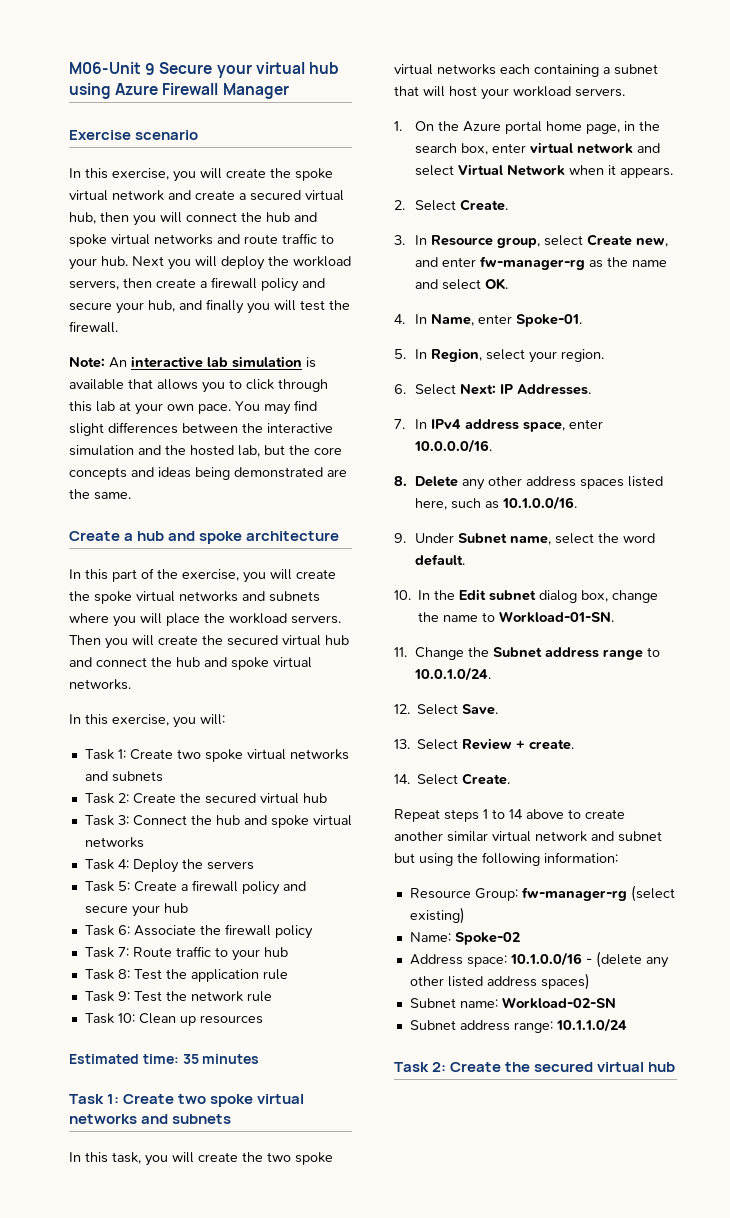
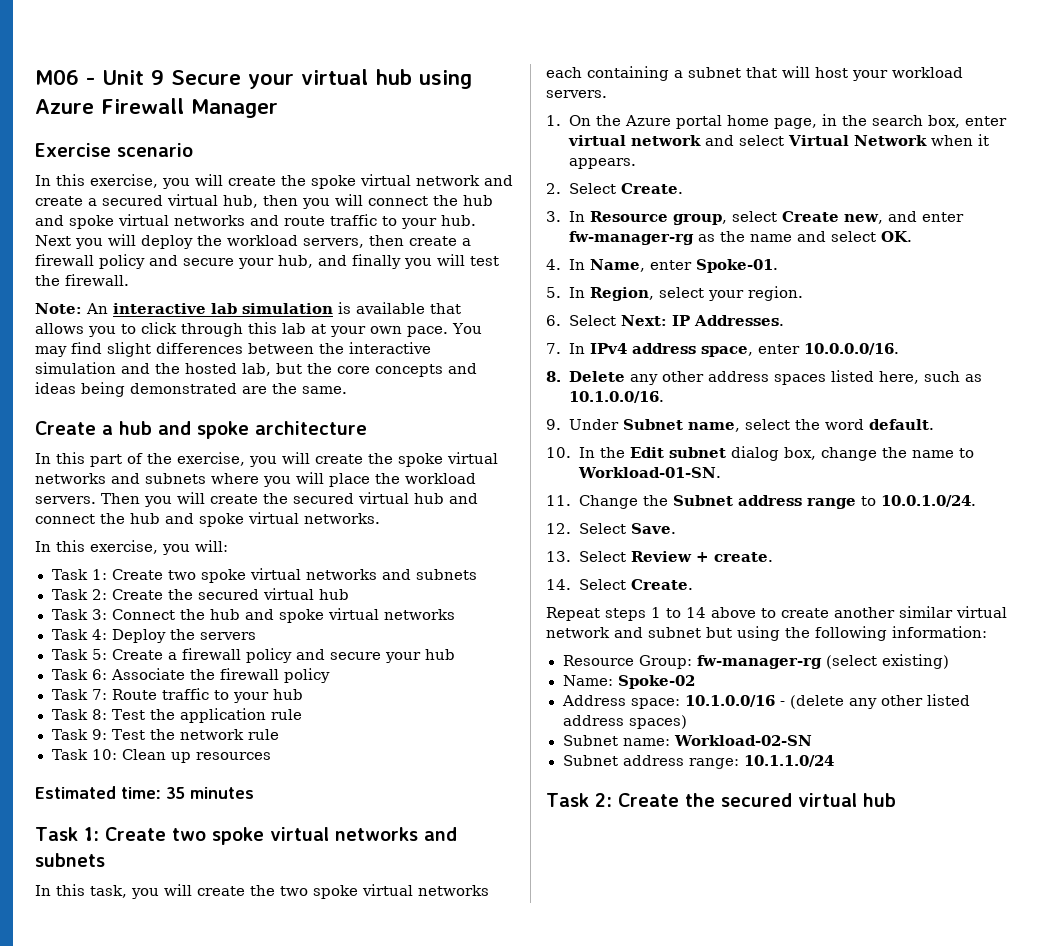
- M06-Unit 9 Secure your virtual hub using Azure Firewall Manager
+ M06 - Unit 9 Secure your virtual hub using Azure Firewall Manager

